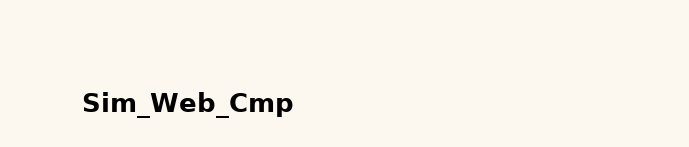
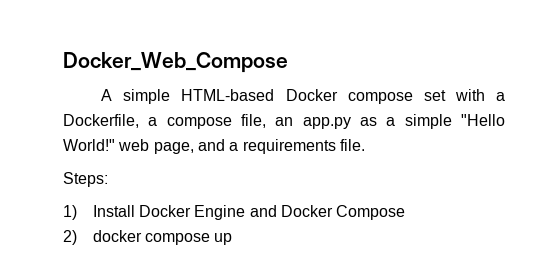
- Sim_Web_Cmp
+ Docker_Web_Compose
+ A simple HTML-based Docker compose set with a Dockerfile, a compose file, an app.py as a simple "Hello World!" web page, and a requirements file.
+ Steps:
+ 1) Install Docker Engine and Docker Compose
+ 2) docker compose up

